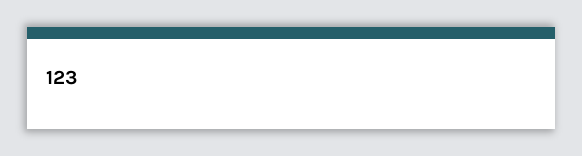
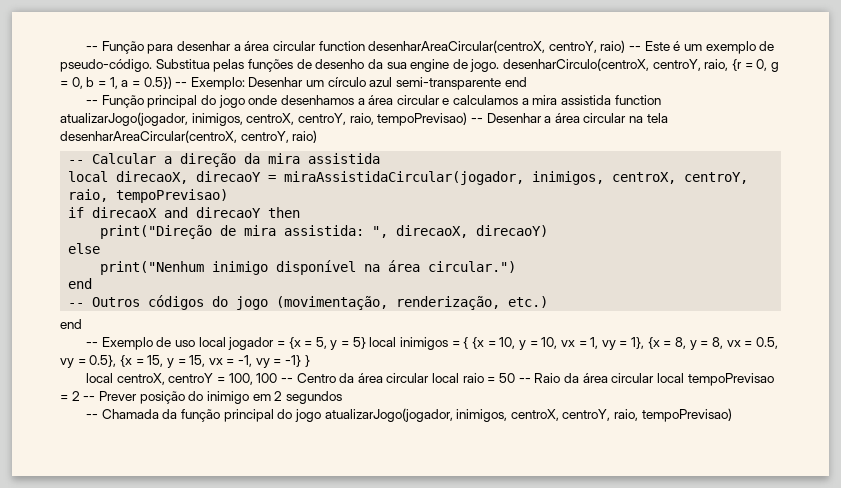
- 123
+ -- Função para desenhar a área circular function desenharAreaCircular(centroX, centroY, raio) -- Este é um exemplo de pseudo-código. Substitua pelas funções de desenho da sua engine de jogo. desenharCirculo(centroX, centroY, raio, {r = 0, g = 0, b = 1, a = 0.5}) -- Exemplo: Desenhar um círculo azul semi-transparente end
+ -- Função principal do jogo onde desenhamos a área circular e calculamos a mira assistida function atualizarJogo(jogador, inimigos, centroX, centroY, raio, tempoPrevisao) -- Desenhar a área circular na tela desenharAreaCircular(centroX, centroY, raio)
+ -- Calcular a direção da mira assistida
+ local direcaoX, direcaoY = miraAssistidaCircular(jogador, inimigos, centroX, centroY, raio, tempoPrevisao)
+ if direcaoX and direcaoY then
+ print("Direção de mira assistida: ", direcaoX, direcaoY)
+ else
+ print("Nenhum inimigo disponível na área circular.")
+ end
+ -- Outros códigos do jogo (movimentação, renderização, etc.)
+ end
+ -- Exemplo de uso local jogador = {x = 5, y = 5} local inimigos = { {x = 10, y = 10, vx = 1, vy = 1}, {x = 8, y = 8, vx = 0.5, vy = 0.5}, {x = 15, y = 15, vx = -1, vy = -1} }
+ local centroX, centroY = 100, 100 -- Centro da área circular local raio = 50 -- Raio da área circular local tempoPrevisao = 2 -- Prever posição do inimigo em 2 segundos
+ -- Chamada da função principal do jogo atualizarJogo(jogador, inimigos, centroX, centroY, raio, tempoPrevisao)

